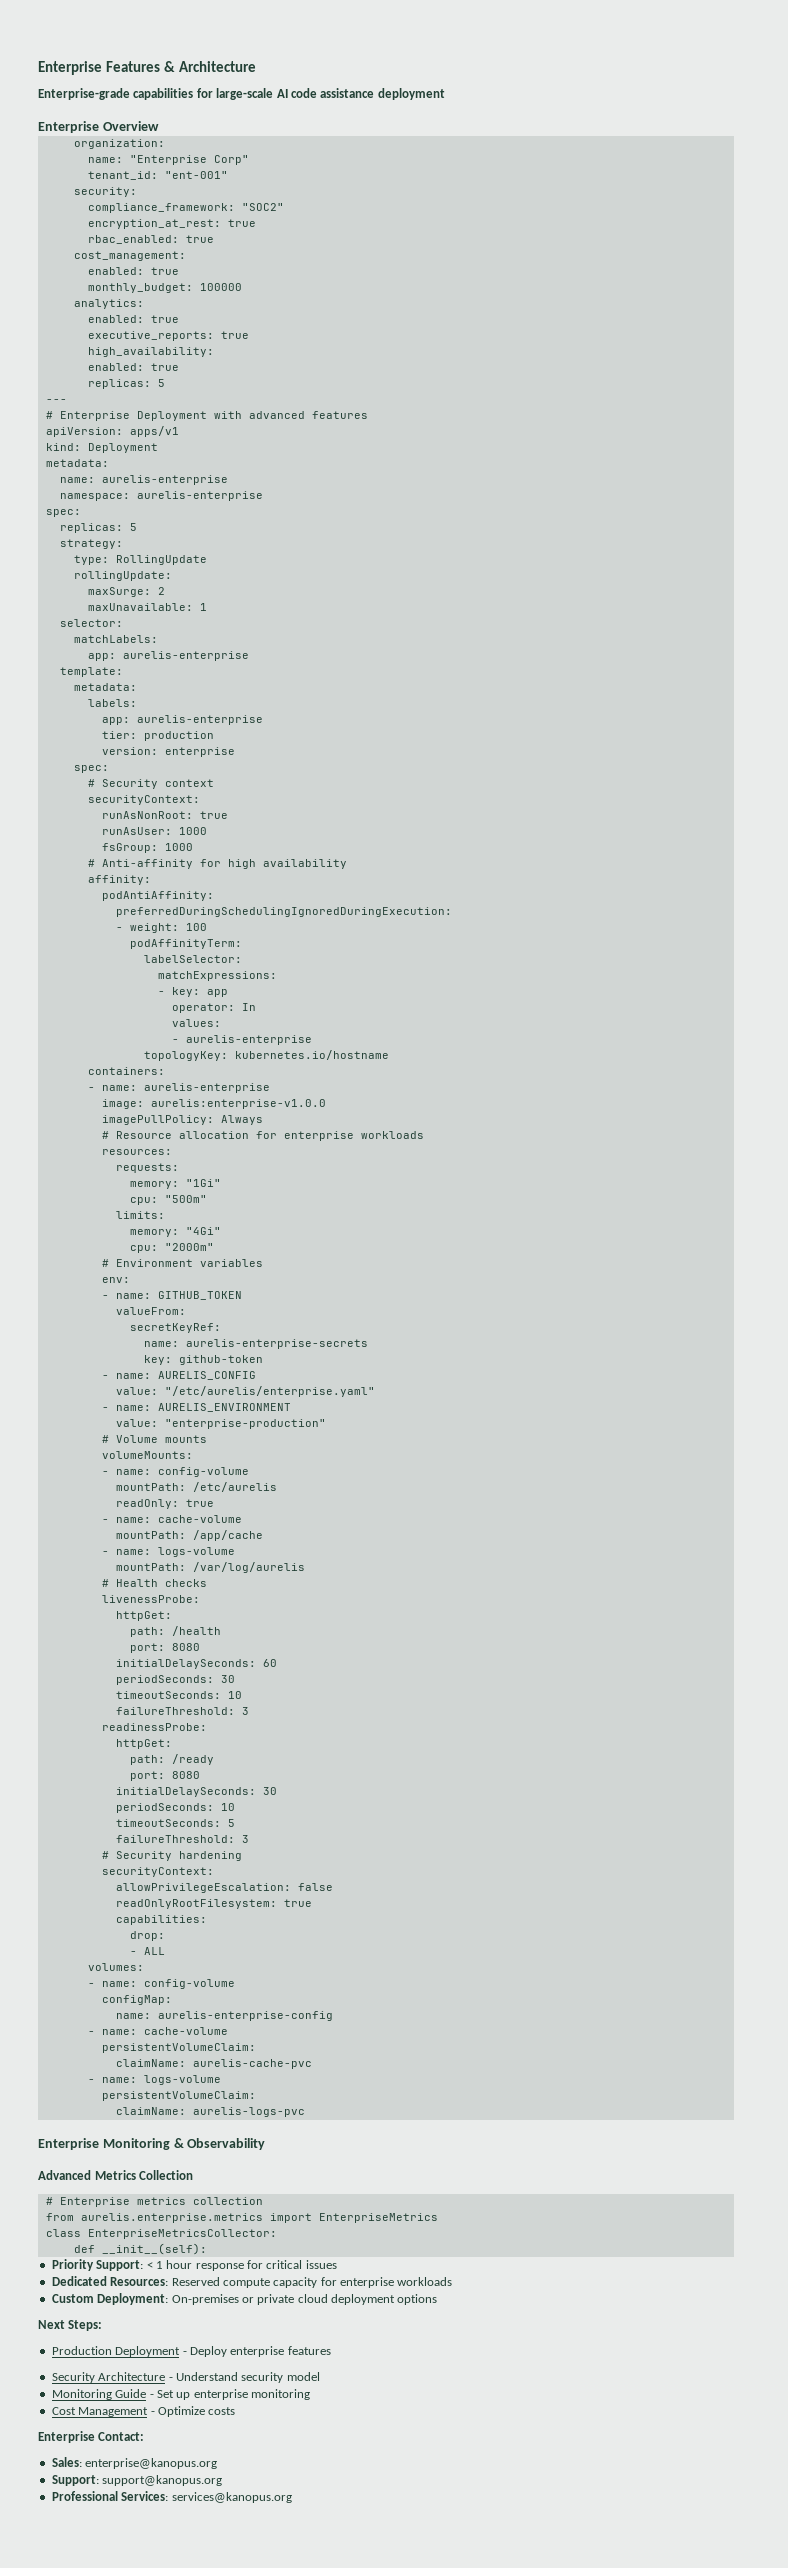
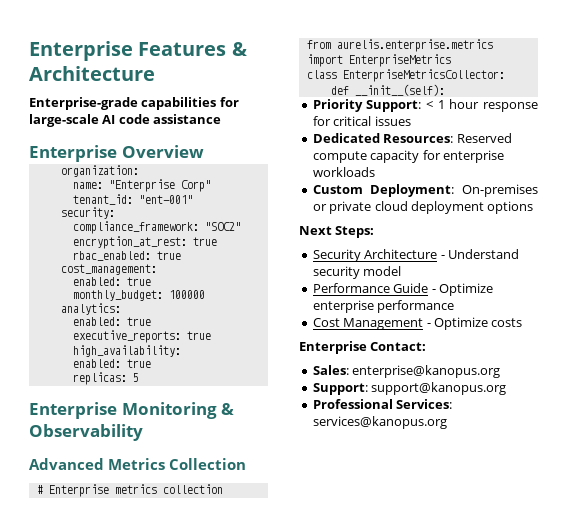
- Enterprise-grade capabilities for large-scale AI code assistance deployment
+ Enterprise-grade capabilities for large-scale AI code assistance
- ---
- # Enterprise Deployment with advanced features
- apiVersion: apps/v1
- kind: Deployment
- metadata:
- name: aurelis-enterprise
- namespace: aurelis-enterprise
- spec:
- replicas: 5
- strategy:
- type: RollingUpdate
- rollingUpdate:
- maxSurge: 2
- maxUnavailable: 1
- selector:
- matchLabels:
- app: aurelis-enterprise
- template:
- metadata:
- labels:
- app: aurelis-enterprise
- tier: production
- version: enterprise
- spec:
- # Security context
- securityContext:
- runAsNonRoot: true
- runAsUser: 1000
- fsGroup: 1000
- # Anti-affinity for high availability
- affinity:
- podAntiAffinity:
- preferredDuringSchedulingIgnoredDuringExecution:
- - weight: 100
- podAffinityTerm:
- labelSelector:
- matchExpressions:
- - key: app
- operator: In
- values:
- - aurelis-enterprise
- topologyKey: kubernetes.io/hostname
- containers:
- - name: aurelis-enterprise
- image: aurelis:enterprise-v1.0.0
- imagePullPolicy: Always
- # Resource allocation for enterprise workloads
- resources:
- requests:
- memory: "1Gi"
- cpu: "500m"
- limits:
- memory: "4Gi"
- cpu: "2000m"
- # Environment variables
- env:
- - name: GITHUB_TOKEN
- valueFrom:
- secretKeyRef:
- name: aurelis-enterprise-secrets
- key: github-token
- - name: AURELIS_CONFIG
- value: "/etc/aurelis/enterprise.yaml"
- - name: AURELIS_ENVIRONMENT
- value: "enterprise-production"
- # Volume mounts
- volumeMounts:
- - name: config-volume
- mountPath: /etc/aurelis
- readOnly: true
- - name: cache-volume
- mountPath: /app/cache
- - name: logs-volume
- mountPath: /var/log/aurelis
- # Health checks
- livenessProbe:
- httpGet:
- path: /health
- port: 8080
- initialDelaySeconds: 60
- periodSeconds: 30
- timeoutSeconds: 10
- failureThreshold: 3
- readinessProbe:
- httpGet:
- path: /ready
- port: 8080
- initialDelaySeconds: 30
- periodSeconds: 10
- timeoutSeconds: 5
- failureThreshold: 3
- # Security hardening
- securityContext:
- allowPrivilegeEscalation: false
- readOnlyRootFilesystem: true
- capabilities:
- drop:
- - ALL
- volumes:
- - name: config-volume
- configMap:
- name: aurelis-enterprise-config
- - name: cache-volume
- persistentVolumeClaim:
- claimName: aurelis-cache-pvc
- - name: logs-volume
- persistentVolumeClaim:
- claimName: aurelis-logs-pvc
- Production Deployment - Deploy enterprise features
- Monitoring Guide - Set up enterprise monitoring
+ Performance Guide - Optimize enterprise performance

